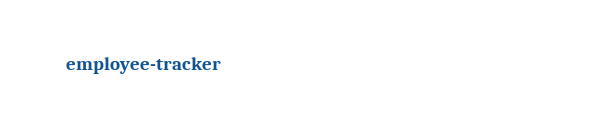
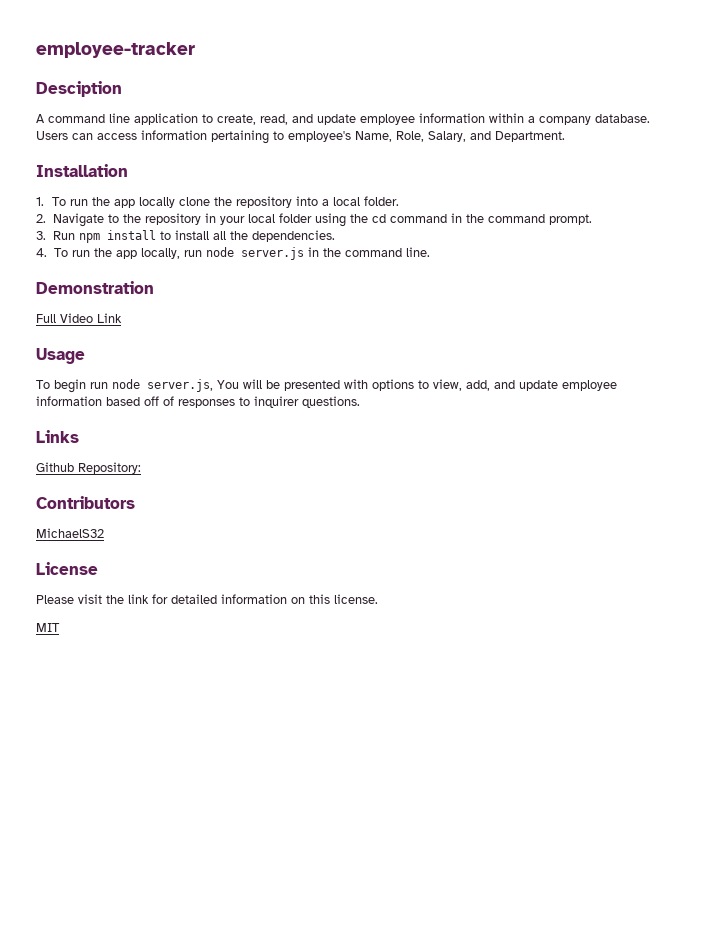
+ Desciption
+ A command line application to create, read, and update employee information within a company database. Users can access information pertaining to employee's Name, Role, Salary, and Department.
+ Installation
+ 1. To run the app locally clone the repository into a local folder.
+ 2. Navigate to the repository in your local folder using the cd command in the command prompt.
+ 3. Run npm install to install all the dependencies.
+ 4. To run the app locally, run node server.js in the command line.
+ Demonstration
+ Full Video Link
+ Usage
+ To begin run node server.js, You will be presented with options to view, add, and update employee information based off of responses to inquirer questions.
+ Links
+ Github Repository:
+ Contributors
+ MichaelS32
+ License
+ Please visit the link for detailed information on this license.
+ MIT

